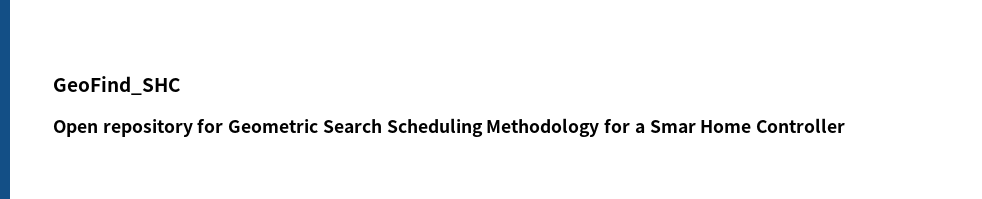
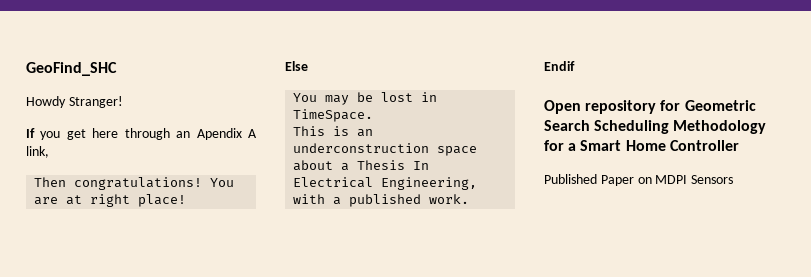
+ Howdy Stranger!
+ If you get here through an Apendix A link,
+ Then congratulations! You are at right place!
+ Else
+ You may be lost in TimeSpace.
+ This is an underconstruction space about a Thesis In Electrical Engineering, with a published work.
+ Endif
- Open repository for Geometric Search Scheduling Methodology for a Smar Home Controller
+ Open repository for Geometric Search Scheduling Methodology for a Smart Home Controller
+ Published Paper on MDPI Sensors

